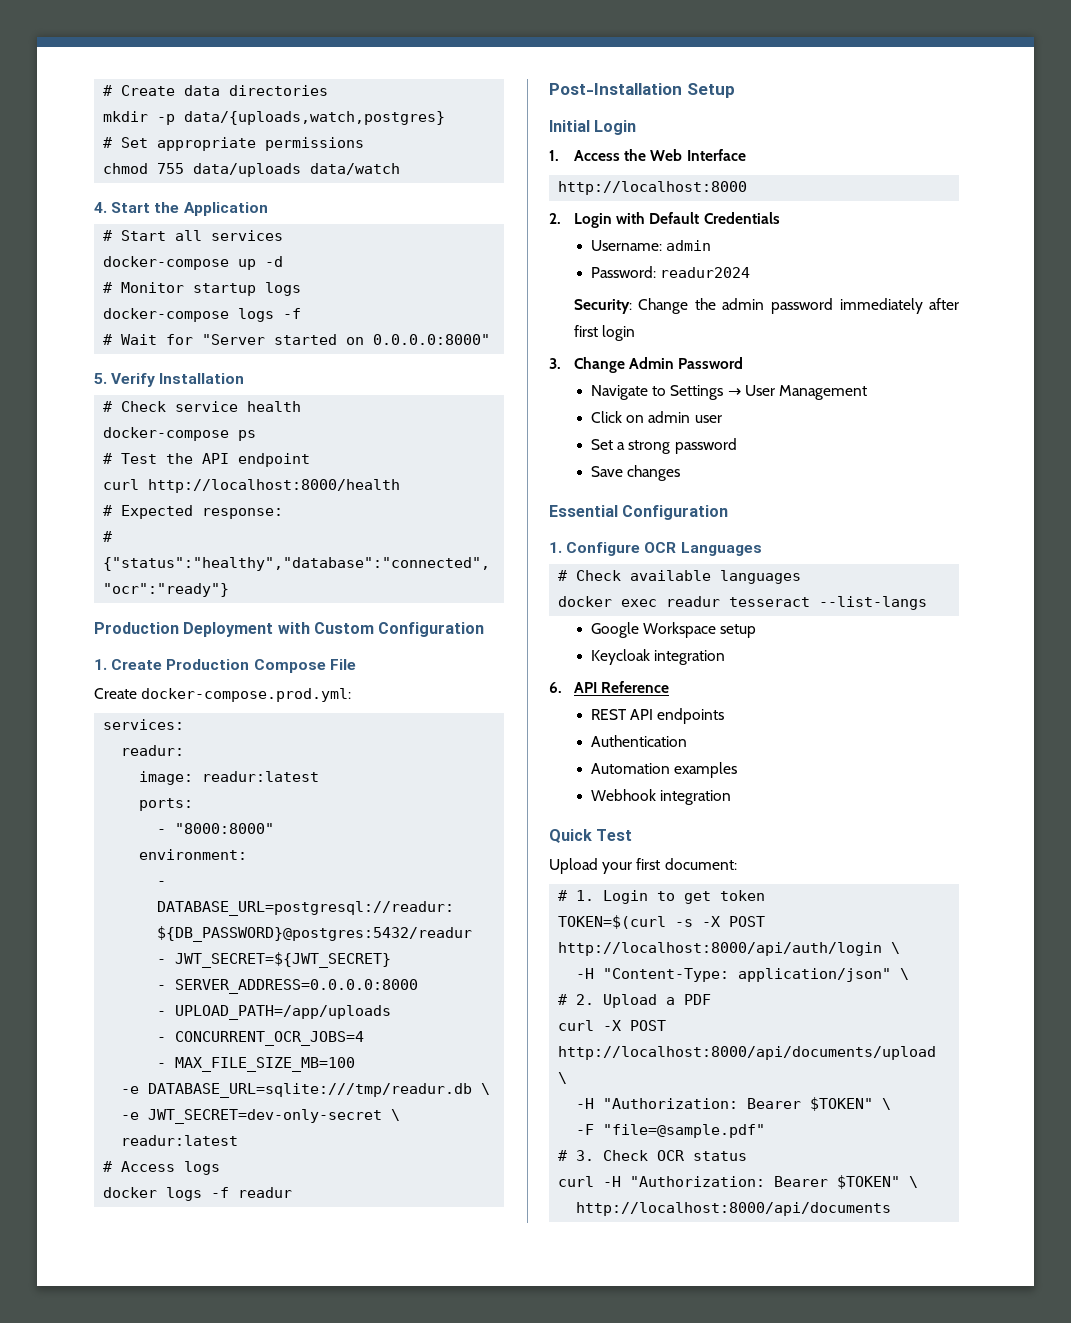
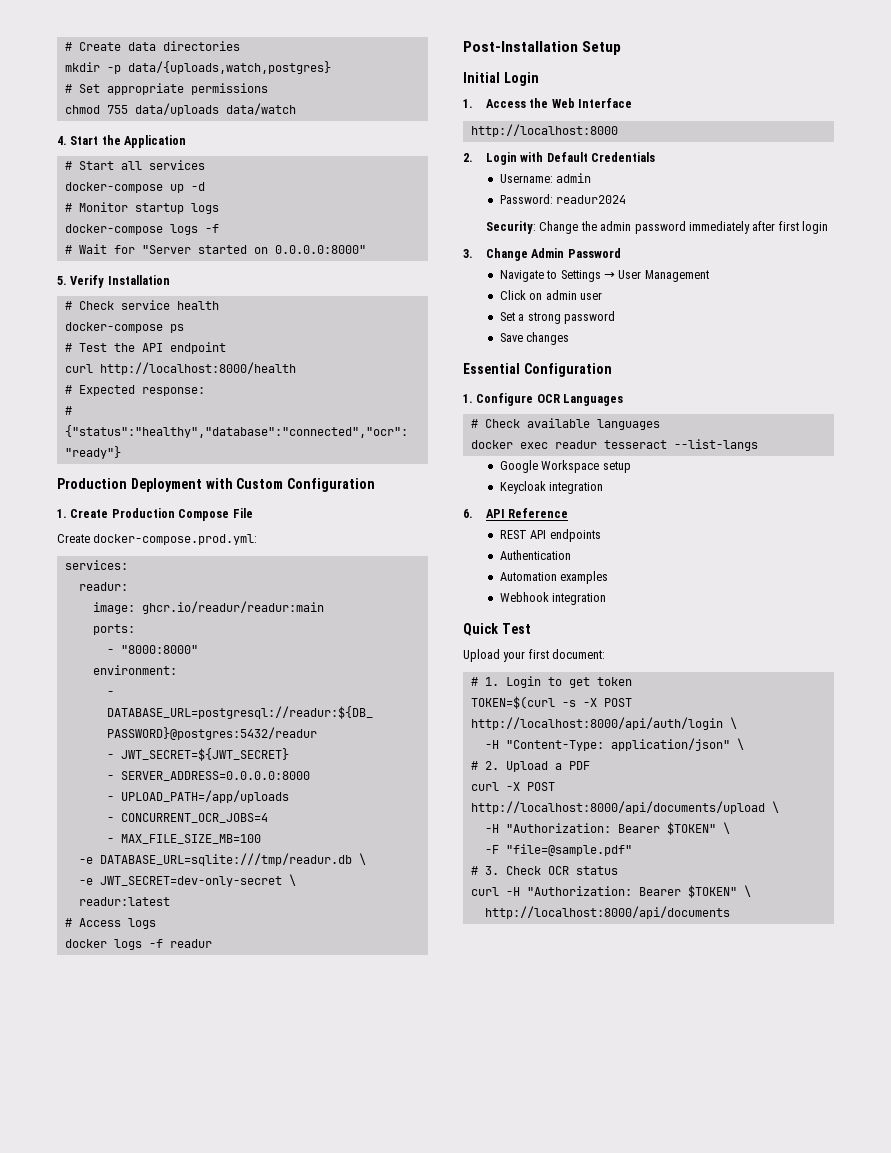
- image: readur:latest
+ image: ghcr.io/readur/readur:main

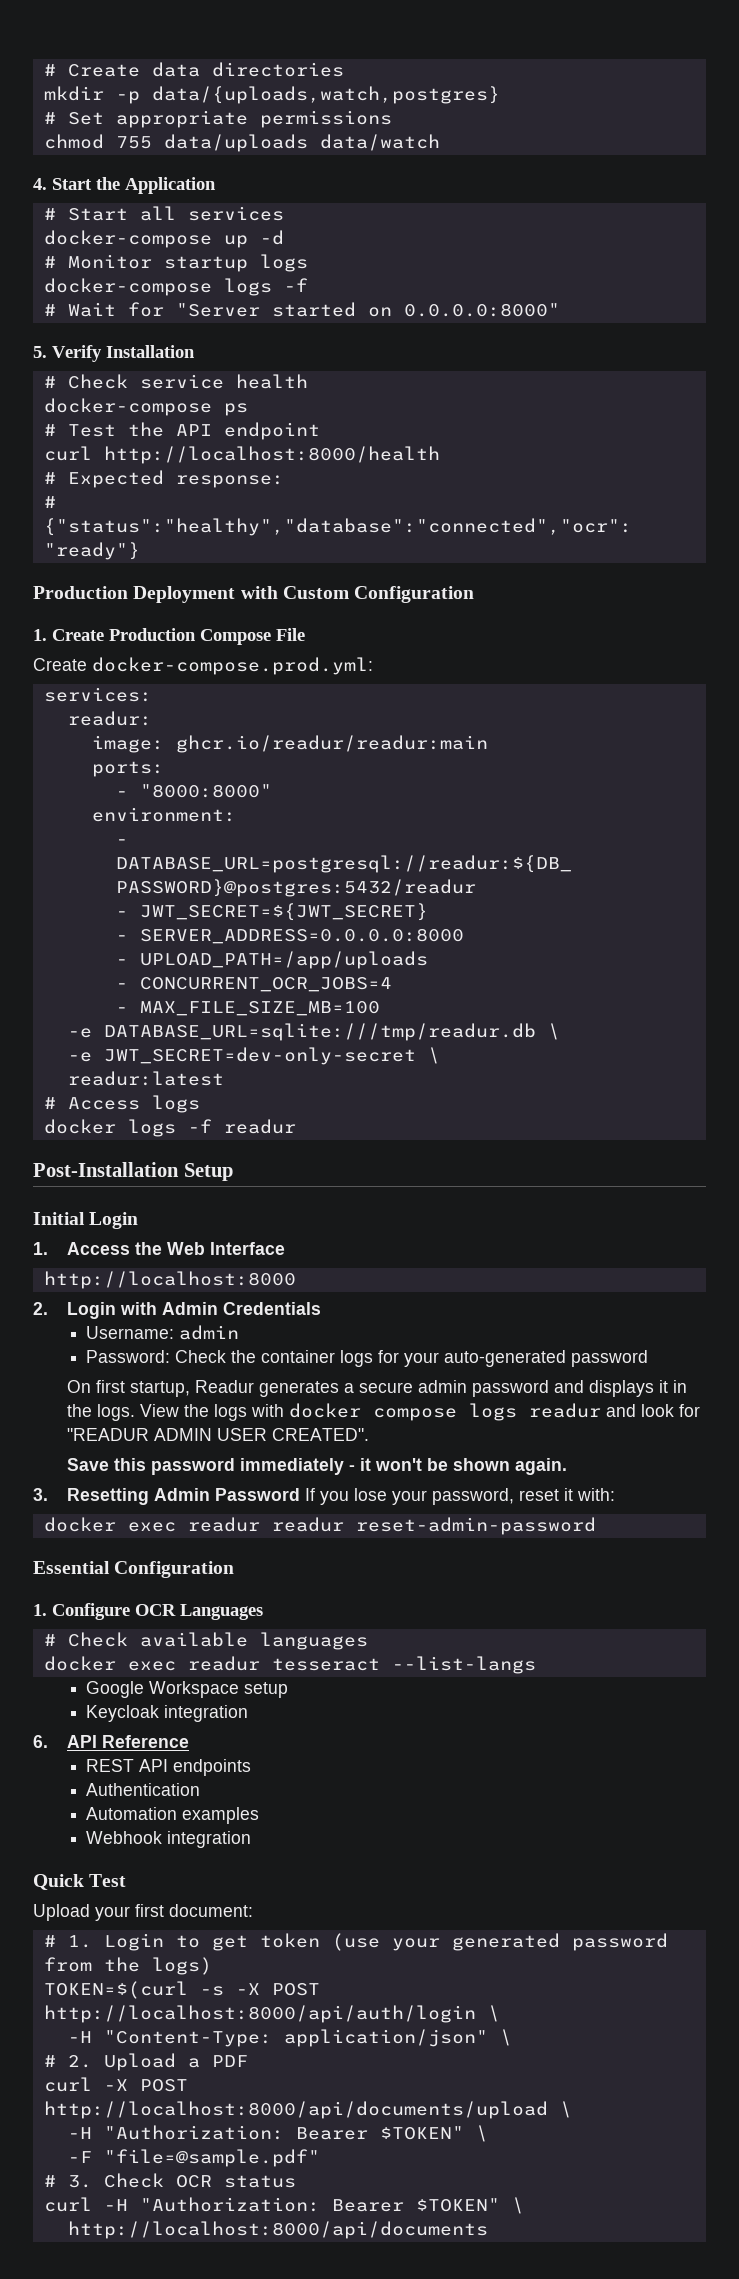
- 2. Login with Default Credentials
+ 2. Login with Admin Credentials
- Password: readur2024
- Security: Change the admin password immediately after first login
- 3. Change Admin Password
- Navigate to Settings → User Management
- Click on admin user
- Set a strong password
- Save changes
+ Password: Check the container logs for your auto-generated password
+ On first startup, Readur generates a secure admin password and displays it in the logs. View the logs with docker compose logs readur and look for "READUR ADMIN USER CREATED".
+ Save this password immediately - it won't be shown again.
+ 3. Resetting Admin Password If you lose your password, reset it with:
+ docker exec readur readur reset-admin-password
- # 1. Login to get token
+ # 1. Login to get token (use your generated password from the logs)

